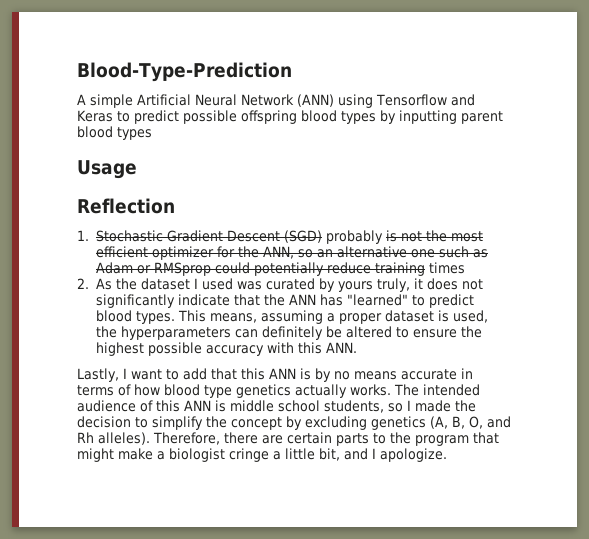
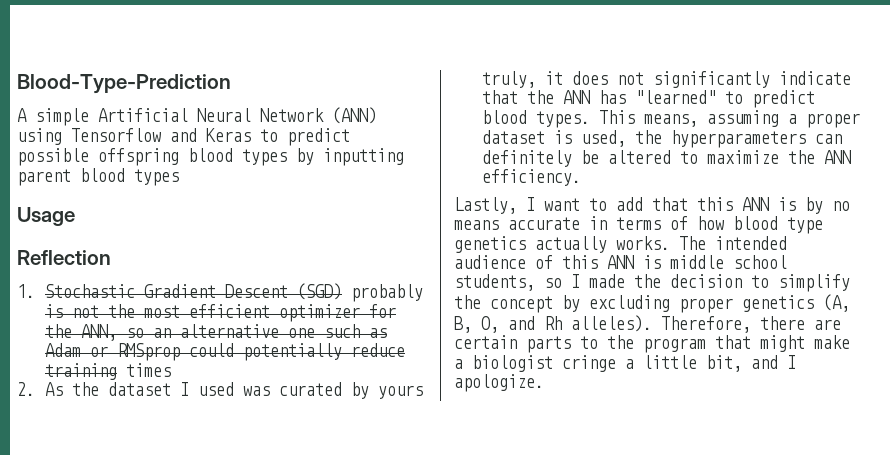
- This means, assuming a proper dataset is used, the hyperparameters can definitely be altered to ensure the highest possible accuracy with this ANN.
+ This means, assuming a proper dataset is used, the hyperparameters can definitely be altered to maximize the ANN efficiency.
- The intended audience of this ANN is middle school students, so I made the decision to simplify the concept by excluding genetics (A, B, O, and Rh alleles).
+ The intended audience of this ANN is middle school students, so I made the decision to simplify the concept by excluding proper genetics (A, B, O, and Rh alleles).

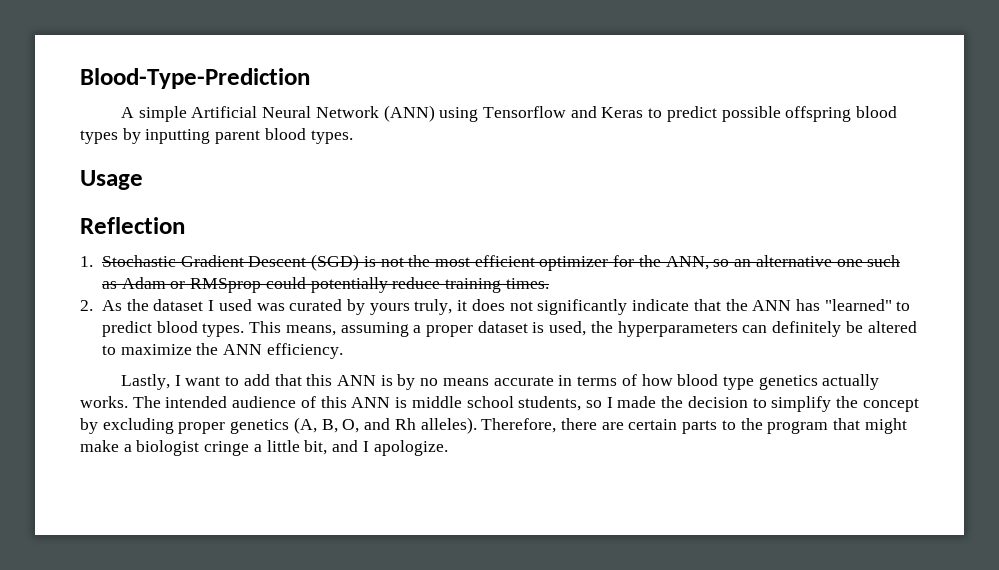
- A simple Artificial Neural Network (ANN) using Tensorflow and Keras to predict possible offspring blood types by inputting parent blood types
+ A simple Artificial Neural Network (ANN) using Tensorflow and Keras to predict possible offspring blood types by inputting parent blood types.
- 1. Stochastic Gradient Descent (SGD) probably is not the most efficient optimizer for the ANN, so an alternative one such as Adam or RMSprop could potentially reduce training times
+ 1. Stochastic Gradient Descent (SGD) is not the most efficient optimizer for the ANN, so an alternative one such as Adam or RMSprop could potentially reduce training times.

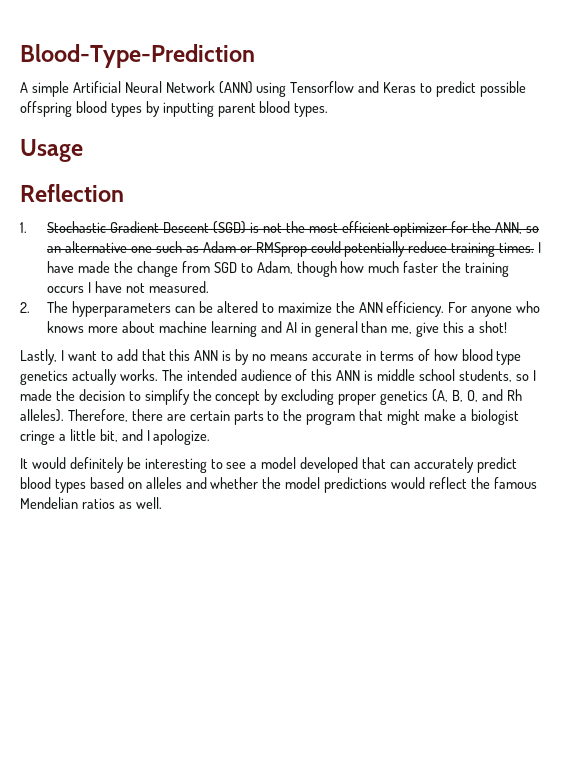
- 1. Stochastic Gradient Descent (SGD) is not the most efficient optimizer for the ANN, so an alternative one such as Adam or RMSprop could potentially reduce training times.
- 2. As the dataset I used was curated by yours truly, it does not significantly indicate that the ANN has "learned" to predict blood types. This means, assuming a proper dataset is used, the hyperparameters can definitely be altered to maximize the ANN efficiency.
+ 1. Stochastic Gradient Descent (SGD) is not the most efficient optimizer for the ANN, so an alternative one such as Adam or RMSprop could potentially reduce training times. I have made the change from SGD to Adam, though how much faster the training occurs I have not measured.
+ 2. The hyperparameters can be altered to maximize the ANN efficiency. For anyone who knows more about machine learning and AI in general than me, give this a shot!
+ It would definitely be interesting to see a model developed that can accurately predict blood types based on alleles and whether the model predictions would reflect the famous Mendelian ratios as well.

